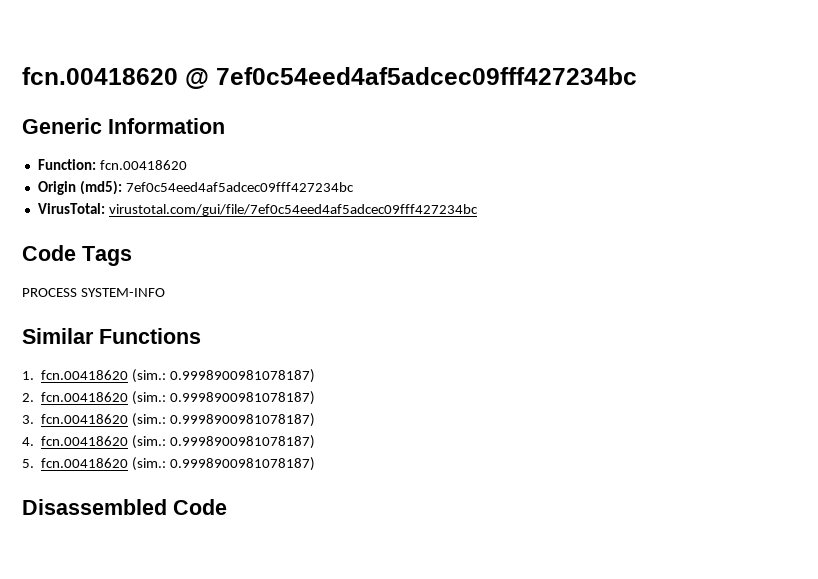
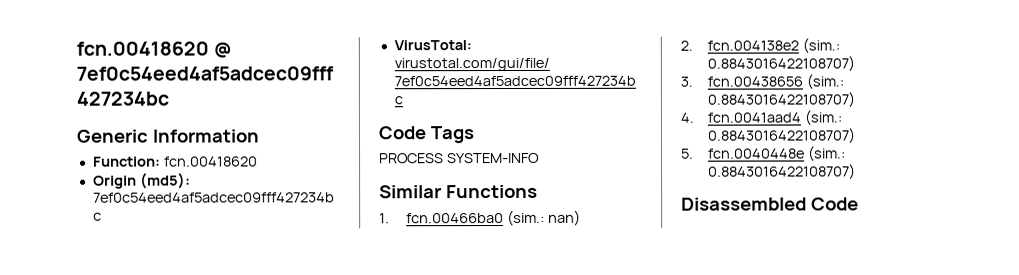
- 1. fcn.00418620 (sim.: 0.9998900981078187)
- 2. fcn.00418620 (sim.: 0.9998900981078187)
- 3. fcn.00418620 (sim.: 0.9998900981078187)
- 4. fcn.00418620 (sim.: 0.9998900981078187)
- 5. fcn.00418620 (sim.: 0.9998900981078187)
+ 1. fcn.00466ba0 (sim.: nan)
+ 2. fcn.004138e2 (sim.: 0.8843016422108707)
+ 3. fcn.00438656 (sim.: 0.8843016422108707)
+ 4. fcn.0041aad4 (sim.: 0.8843016422108707)
+ 5. fcn.0040448e (sim.: 0.8843016422108707)

